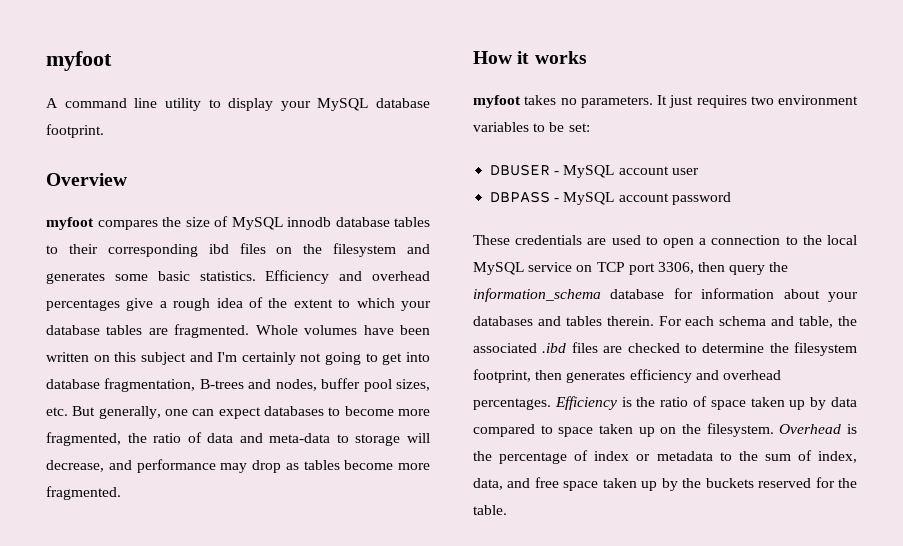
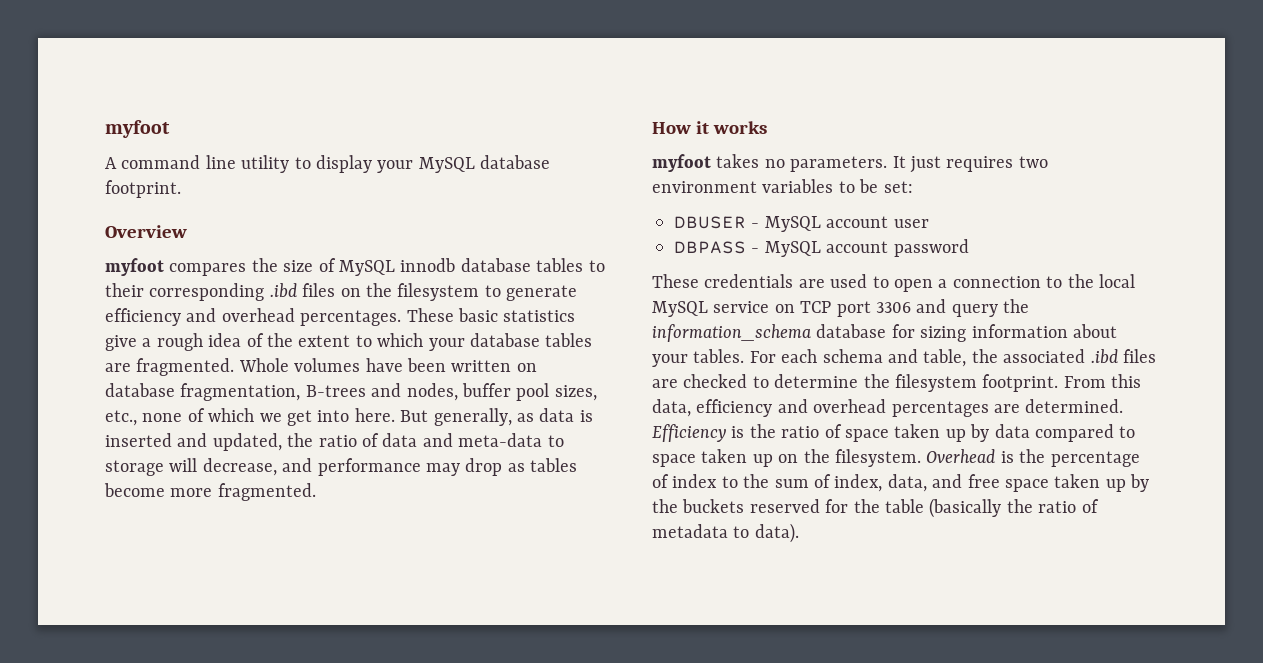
- myfoot compares the size of MySQL innodb database tables to their corresponding ibd files on the filesystem and generates some basic statistics. Efficiency and overhead percentages give a rough idea of the extent to which your database tables are fragmented.
+ myfoot compares the size of MySQL innodb database tables to their corresponding .ibd files on the filesystem to generate efficiency and overhead percentages. These basic statistics give a rough idea of the extent to which your database tables are fragmented.
- Whole volumes have been written on this subject and I'm certainly not going to get into database fragmentation, B-trees and nodes, buffer pool sizes, etc. But generally, one can expect databases to become more fragmented, the ratio of data and meta-data to storage will decrease, and performance may drop as tables become more fragmented.
+ Whole volumes have been written on database fragmentation, B-trees and nodes, buffer pool sizes, etc., none of which we get into here. But generally, as data is inserted and updated, the ratio of data and meta-data to storage will decrease, and performance may drop as tables become more fragmented.
- These credentials are used to open a connection to the local MySQL service on TCP port 3306, then query the information_schema database for information about your databases and tables therein.
+ These credentials are used to open a connection to the local MySQL service on TCP port 3306 and query the information_schema database for sizing information about your tables.
- For each schema and table, the associated .ibd files are checked to determine the filesystem footprint, then generates efficiency and overhead percentages.
+ For each schema and table, the associated .ibd files are checked to determine the filesystem footprint. From this data, efficiency and overhead percentages are determined.
- Overhead is the percentage of index or metadata to the sum of index, data, and free space taken up by the buckets reserved for the table.
+ Overhead is the percentage of index to the sum of index, data, and free space taken up by the buckets reserved for the table (basically the ratio of metadata to data).

